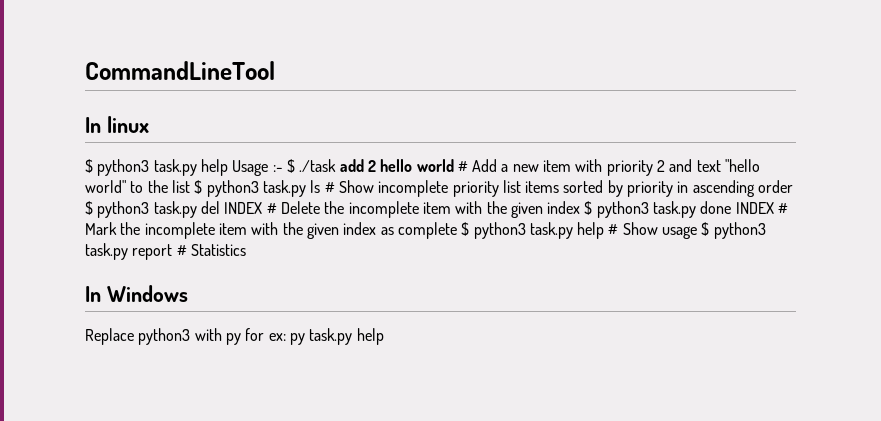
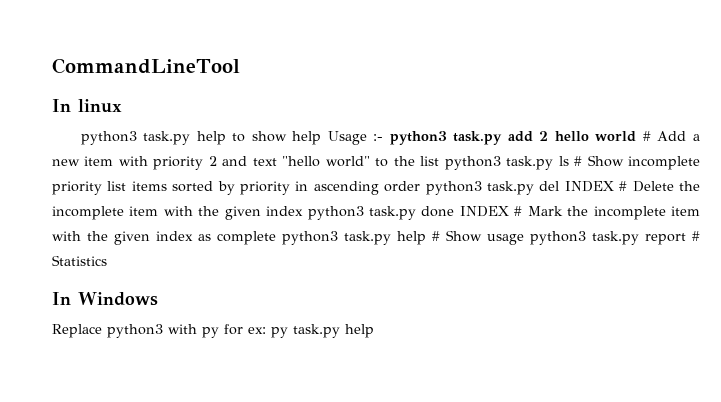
- $ python3 task.py help Usage :- $ ./task add 2 hello world # Add a new item with priority 2 and text "hello world" to the list $ python3 task.py ls # Show incomplete priority list items sorted by priority in ascending order $ python3 task.py del INDEX # Delete the incomplete item with the given index $ python3 task.py done INDEX # Mark the incomplete item with the given index as complete $ python3 task.py help # Show usage $ python3 task.py report # Statistics
+ python3 task.py help to show help Usage :- python3 task.py add 2 hello world # Add a new item with priority 2 and text "hello world" to the list python3 task.py ls # Show incomplete priority list items sorted by priority in ascending order python3 task.py del INDEX # Delete the incomplete item with the given index python3 task.py done INDEX # Mark the incomplete item with the given index as complete python3 task.py help # Show usage python3 task.py report # Statistics

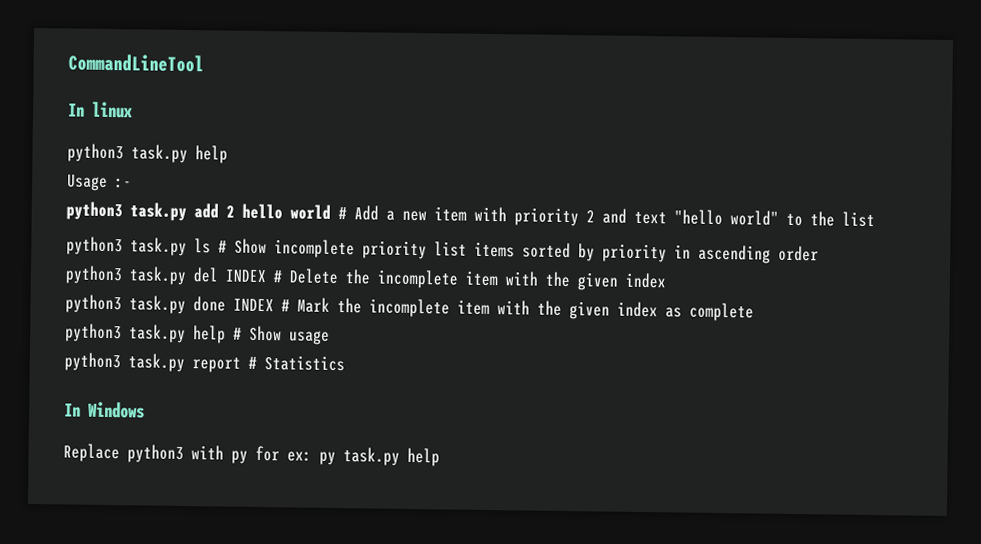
  In linux
- python3 task.py help to show help Usage :- python3 task.py add 2 hello world # Add a new item with priority 2 and text "hello world" to the list python3 task.py ls # Show incomplete priority list items sorted by priority in ascending order python3 task.py del INDEX # Delete the incomplete item with the given index python3 task.py done INDEX # Mark the incomplete item with the given index as complete python3 task.py help # Show usage python3 task.py report # Statistics
+ python3 task.py help
+ Usage :-
+ python3 task.py add 2 hello world # Add a new item with priority 2 and text "hello world" to the list
+ python3 task.py ls # Show incomplete priority list items sorted by priority in ascending order
+ python3 task.py del INDEX # Delete the incomplete item with the given index
+ python3 task.py done INDEX # Mark the incomplete item with the given index as complete
+ python3 task.py help # Show usage
+ python3 task.py report # Statistics

